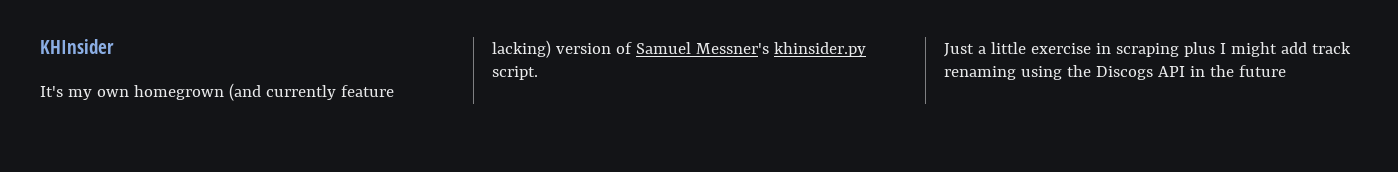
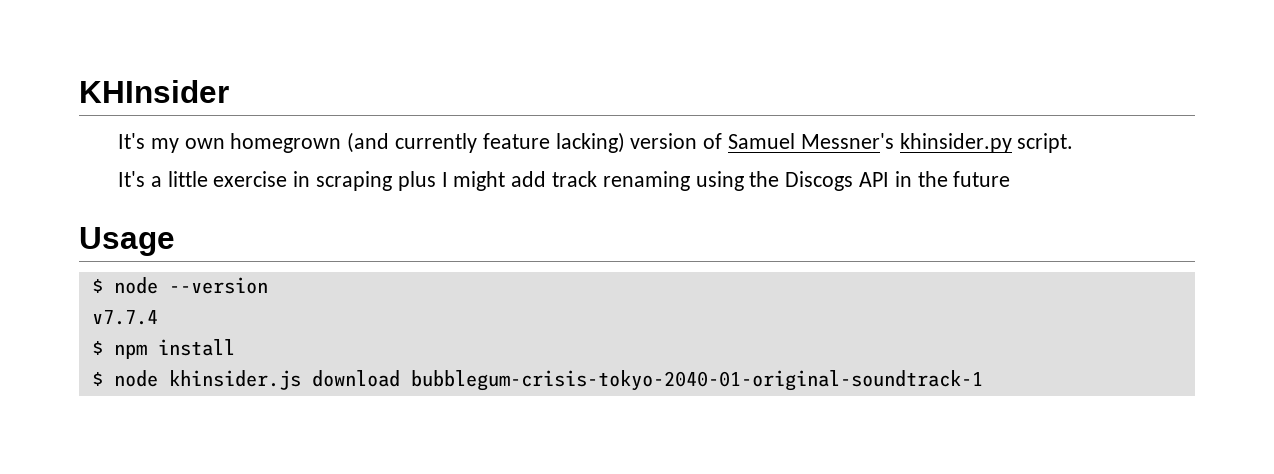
- Just a little exercise in scraping plus I might add track renaming using the Discogs API in the future
+ It's a little exercise in scraping plus I might add track renaming using the Discogs API in the future
+ Usage
+ $ node --version
+ v7.7.4
+ $ npm install
+ $ node khinsider.js download bubblegum-crisis-tokyo-2040-01-original-soundtrack-1

